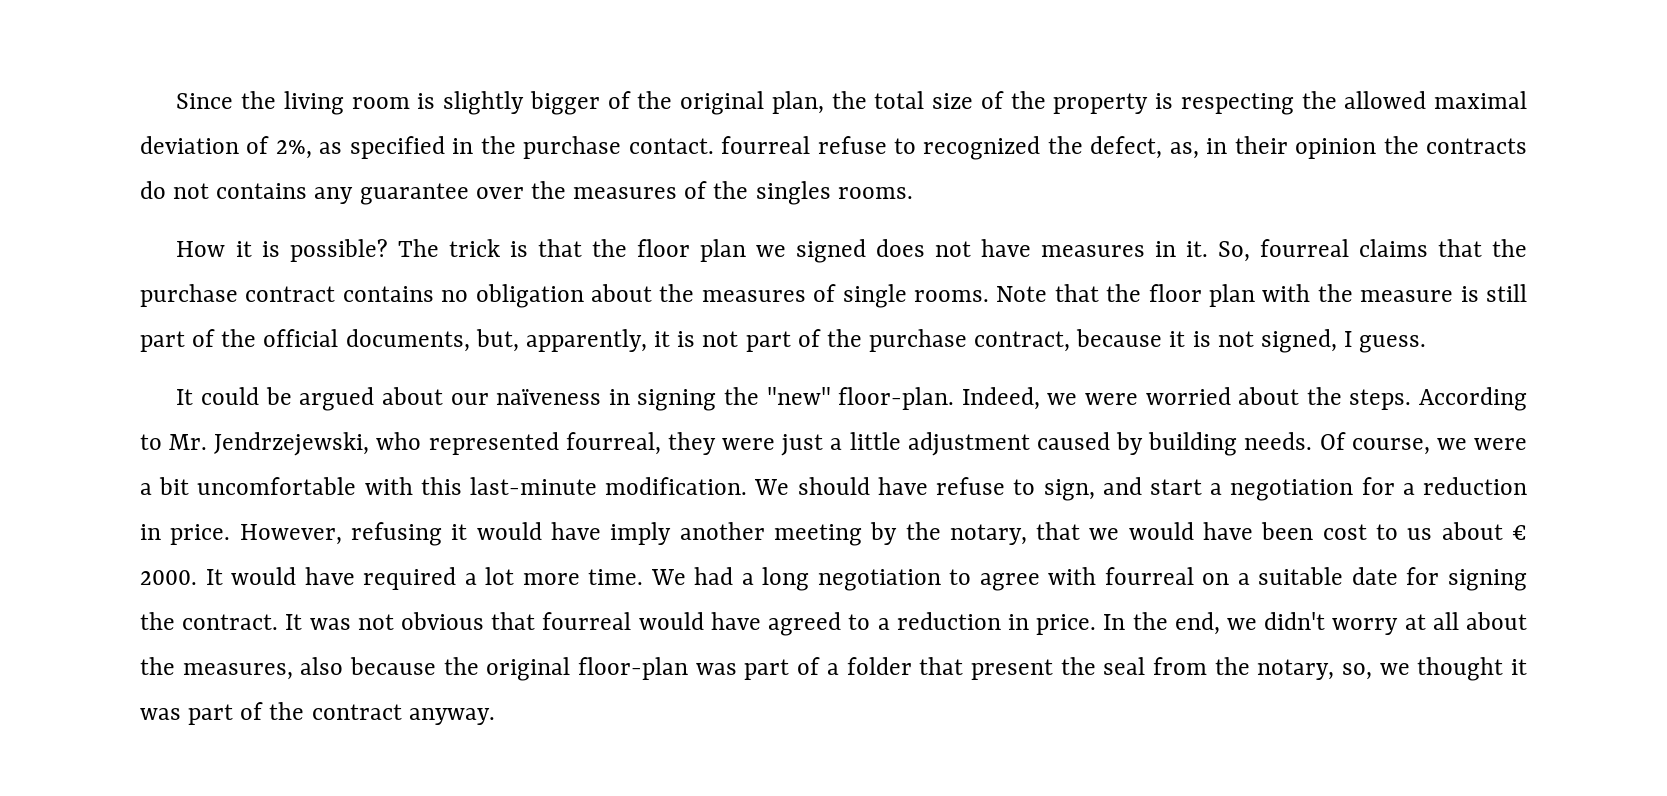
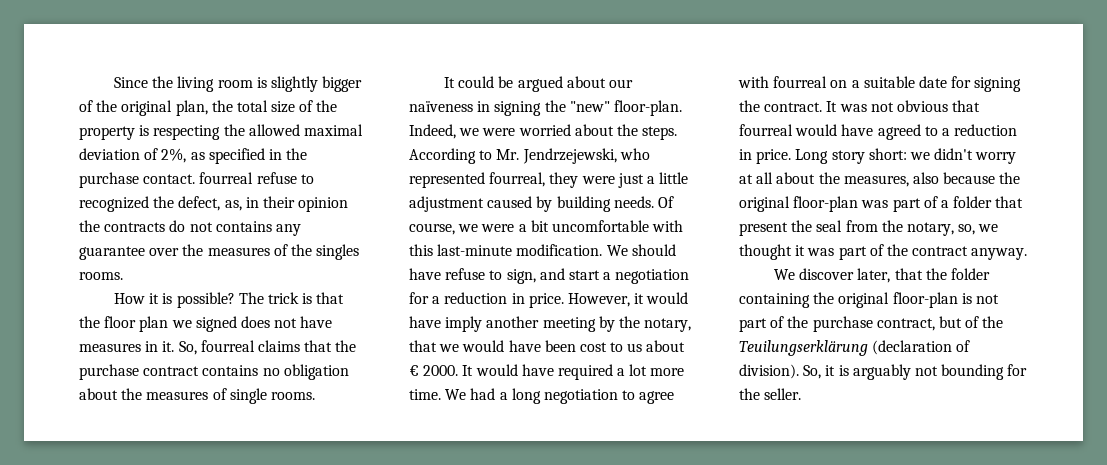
- Note that the floor plan with the measure is still part of the official documents, but, apparently, it is not part of the purchase contract, because it is not signed, I guess.
- However, refusing it would have imply another meeting by the notary, that we would have been cost to us about € 2000.
+ However, it would have imply another meeting by the notary, that we would have been cost to us about € 2000.
- In the end, we didn't worry at all about the measures, also because the original floor-plan was part of a folder that present the seal from the notary, so, we thought it was part of the contract anyway.
+ Long story short: we didn't worry at all about the measures, also because the original floor-plan was part of a folder that present the seal from the notary, so, we thought it was part of the contract anyway.
+ We discover later, that the folder containing the original floor-plan is not part of the purchase contract, but of the Teuilungserklärung (declaration of division). So, it is arguably not bounding for the seller.

